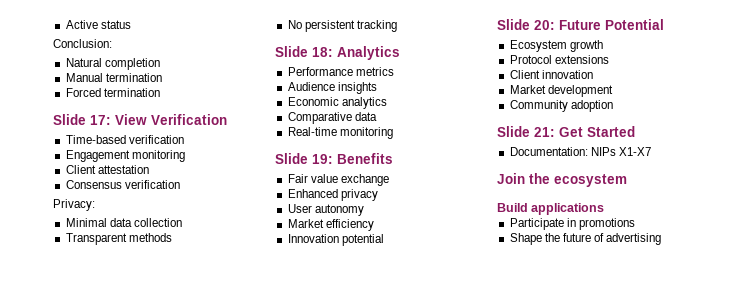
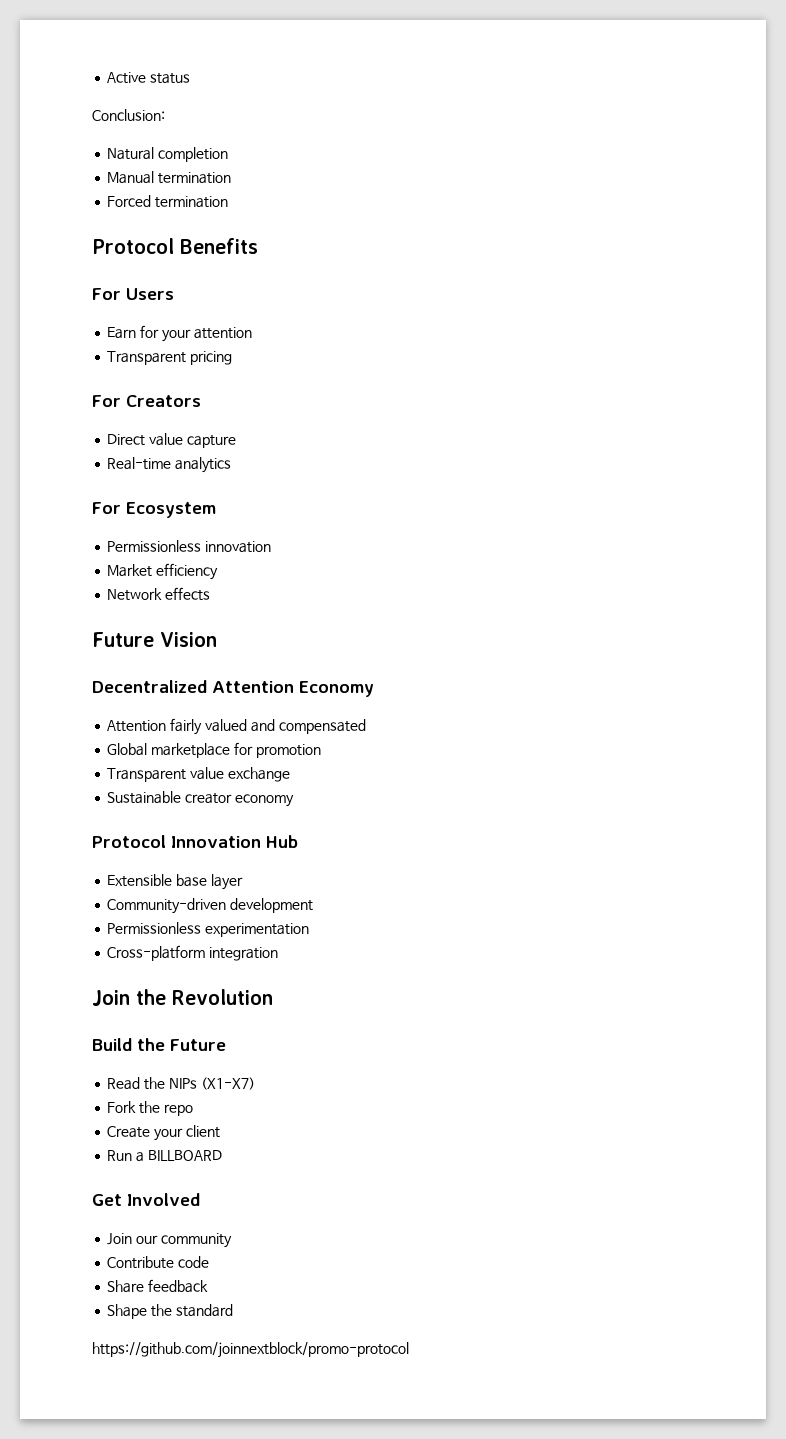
- Slide 17: View Verification
- Time-based verification
- Engagement monitoring
- Client attestation
- Consensus verification
- Privacy:
- Minimal data collection
- Transparent methods
- No persistent tracking
- Slide 18: Analytics
- Performance metrics
- Audience insights
- Economic analytics
- Comparative data
- Real-time monitoring
- Slide 19: Benefits
- Fair value exchange
- Enhanced privacy
- User autonomy
+ Protocol Benefits
+ For Users
+ Earn for your attention
+ Transparent pricing
+ For Creators
+ Direct value capture
+ Real-time analytics
+ For Ecosystem
+ Permissionless innovation
  Market efficiency
- Innovation potential
- Slide 20: Future Potential
- Ecosystem growth
- Protocol extensions
- Client innovation
- Market development
- Community adoption
- Slide 21: Get Started
- Documentation: NIPs X1-X7
+ Network effects
+ Future Vision
+ Decentralized Attention Economy
+ Attention fairly valued and compensated
+ Global marketplace for promotion
+ Transparent value exchange
+ Sustainable creator economy
+ Protocol Innovation Hub
+ Extensible base layer
+ Community-driven development
+ Permissionless experimentation
+ Cross-platform integration
- Join the ecosystem
+ Join the Revolution
- Build applications
- Participate in promotions
+ Build the Future
+ Read the NIPs (X1-X7)
+ Fork the repo
+ Create your client
+ Run a BILLBOARD
+ Get Involved
+ Join our community
+ Contribute code
+ Share feedback
- Shape the future of advertising
+ Shape the standard
+ https://github.com/joinnextblock/promo-protocol

